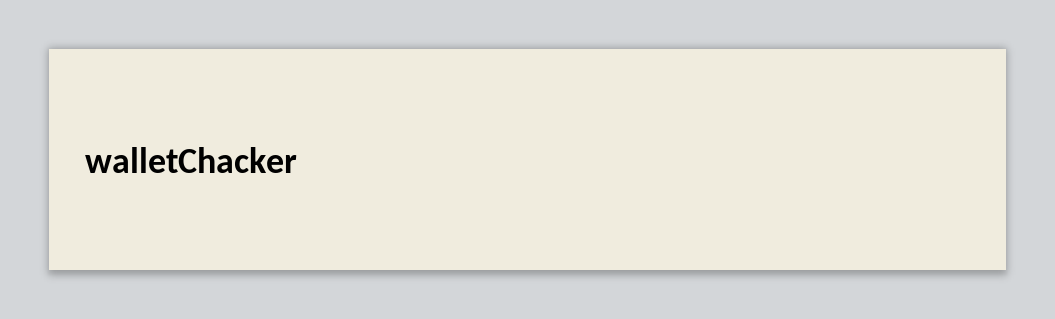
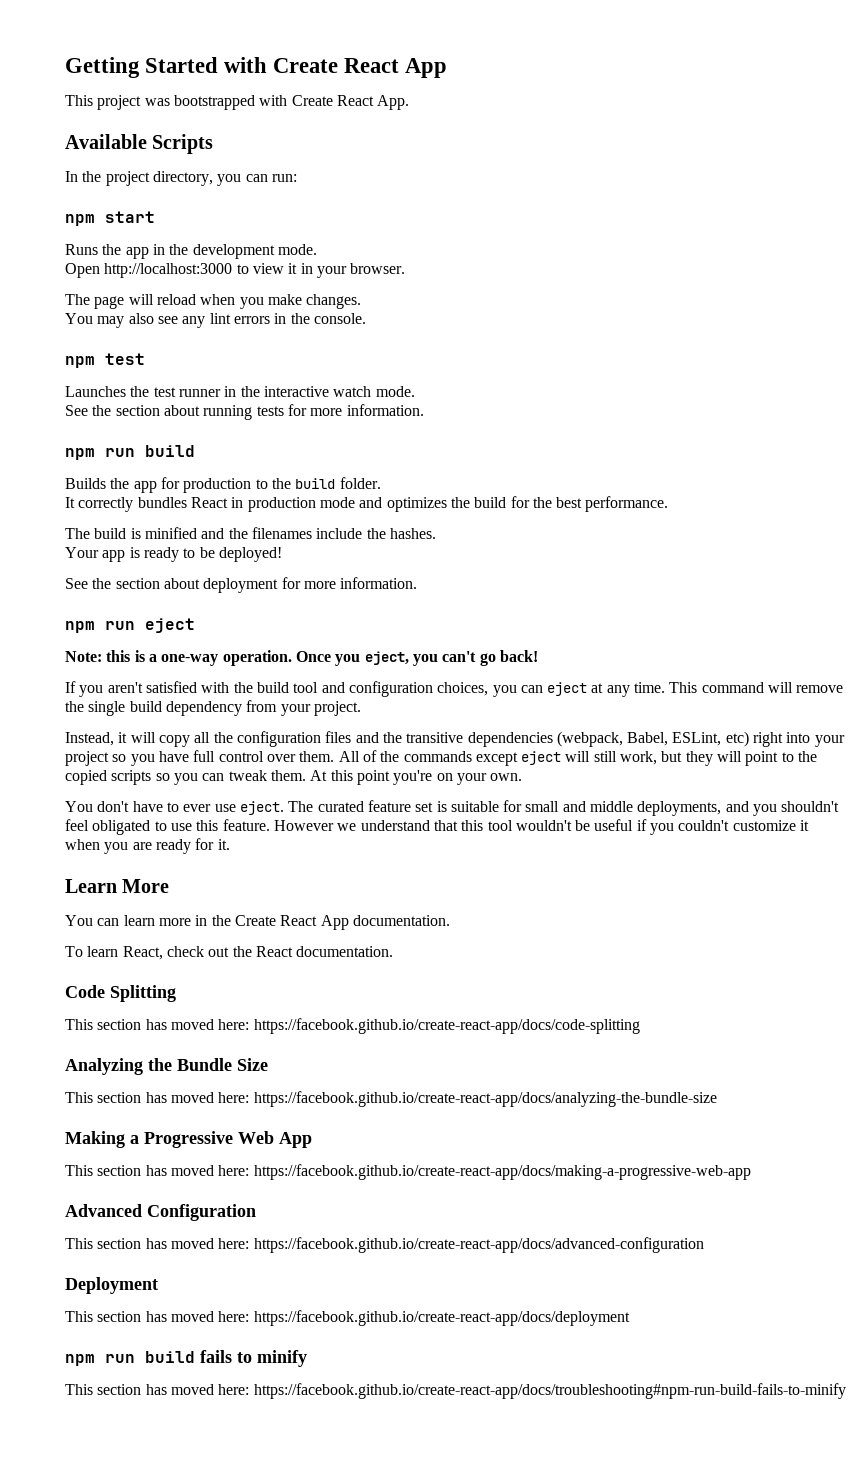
- walletChacker
+ Getting Started with Create React App
+ This project was bootstrapped with Create React App.
+ Available Scripts
+ In the project directory, you can run:
+ npm start
+ Runs the app in the development mode.
+ Open http://localhost:3000 to view it in your browser.
+ The page will reload when you make changes.
+ You may also see any lint errors in the console.
+ npm test
+ Launches the test runner in the interactive watch mode.
+ See the section about running tests for more information.
+ npm run build
+ Builds the app for production to the build folder.
+ It correctly bundles React in production mode and optimizes the build for the best performance.
+ The build is minified and the filenames include the hashes.
+ Your app is ready to be deployed!
+ See the section about deployment for more information.
+ npm run eject
+ Note: this is a one-way operation. Once you eject, you can't go back!
+ If you aren't satisfied with the build tool and configuration choices, you can eject at any time. This command will remove the single build dependency from your project.
+ Instead, it will copy all the configuration files and the transitive dependencies (webpack, Babel, ESLint, etc) right into your project so you have full control over them. All of the commands except eject will still work, but they will point to the copied scripts so you can tweak them. At this point you're on your own.
+ You don't have to ever use eject. The curated feature set is suitable for small and middle deployments, and you shouldn't feel obligated to use this feature. However we understand that this tool wouldn't be useful if you couldn't customize it when you are ready for it.
+ Learn More
+ You can learn more in the Create React App documentation.
+ To learn React, check out the React documentation.
+ Code Splitting
+ This section has moved here: https://facebook.github.io/create-react-app/docs/code-splitting
+ Analyzing the Bundle Size
+ This section has moved here: https://facebook.github.io/create-react-app/docs/analyzing-the-bundle-size
+ Making a Progressive Web App
+ This section has moved here: https://facebook.github.io/create-react-app/docs/making-a-progressive-web-app
+ Advanced Configuration
+ This section has moved here: https://facebook.github.io/create-react-app/docs/advanced-configuration
+ Deployment
+ This section has moved here: https://facebook.github.io/create-react-app/docs/deployment
+ npm run build fails to minify
+ This section has moved here: https://facebook.github.io/create-react-app/docs/troubleshooting#npm-run-build-fails-to-minify

